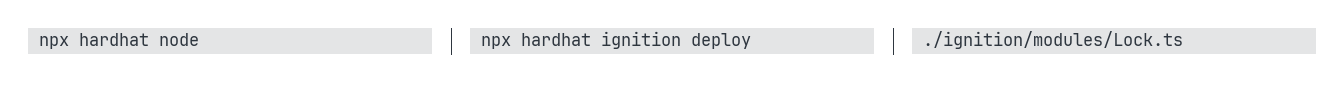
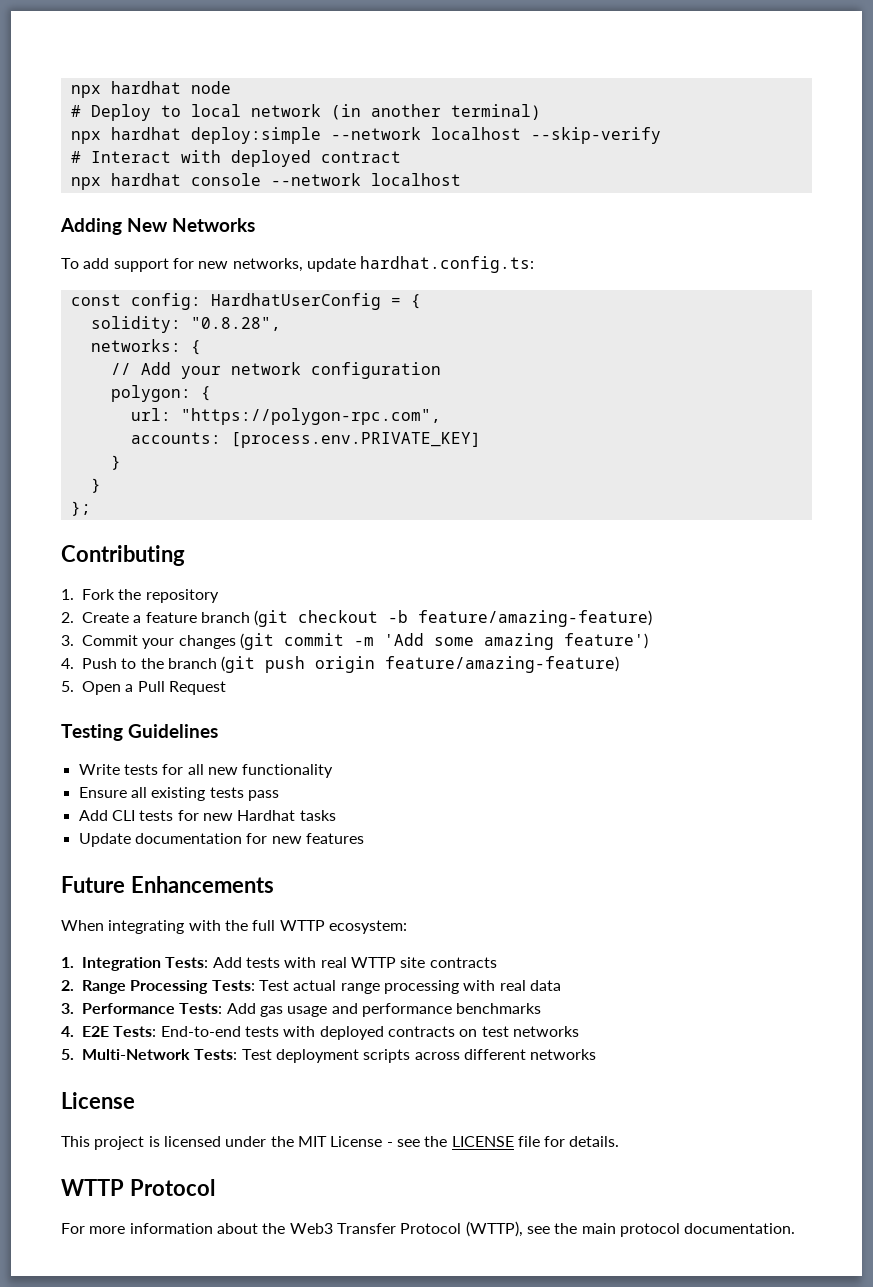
- npx hardhat ignition deploy ./ignition/modules/Lock.ts
+ # Deploy to local network (in another terminal)
+ npx hardhat deploy:simple --network localhost --skip-verify
+ # Interact with deployed contract
+ npx hardhat console --network localhost
+ Adding New Networks
+ To add support for new networks, update hardhat.config.ts:
+ const config: HardhatUserConfig = {
+ solidity: "0.8.28",
+ networks: {
+ // Add your network configuration
+ polygon: {
+ url: "https://polygon-rpc.com",
+ accounts: [process.env.PRIVATE_KEY]
+ }
+ }
+ };
+ Contributing
+ 1. Fork the repository
+ 2. Create a feature branch (git checkout -b feature/amazing-feature)
+ 3. Commit your changes (git commit -m 'Add some amazing feature')
+ 4. Push to the branch (git push origin feature/amazing-feature)
+ 5. Open a Pull Request
+ Testing Guidelines
+ Write tests for all new functionality
+ Ensure all existing tests pass
+ Add CLI tests for new Hardhat tasks
+ Update documentation for new features
+ Future Enhancements
+ When integrating with the full WTTP ecosystem:
+ 1. Integration Tests: Add tests with real WTTP site contracts
+ 2. Range Processing Tests: Test actual range processing with real data
+ 3. Performance Tests: Add gas usage and performance benchmarks
+ 4. E2E Tests: End-to-end tests with deployed contracts on test networks
+ 5. Multi-Network Tests: Test deployment scripts across different networks
+ License
+ This project is licensed under the MIT License - see the LICENSE file for details.
+ WTTP Protocol
+ For more information about the Web3 Transfer Protocol (WTTP), see the main protocol documentation.

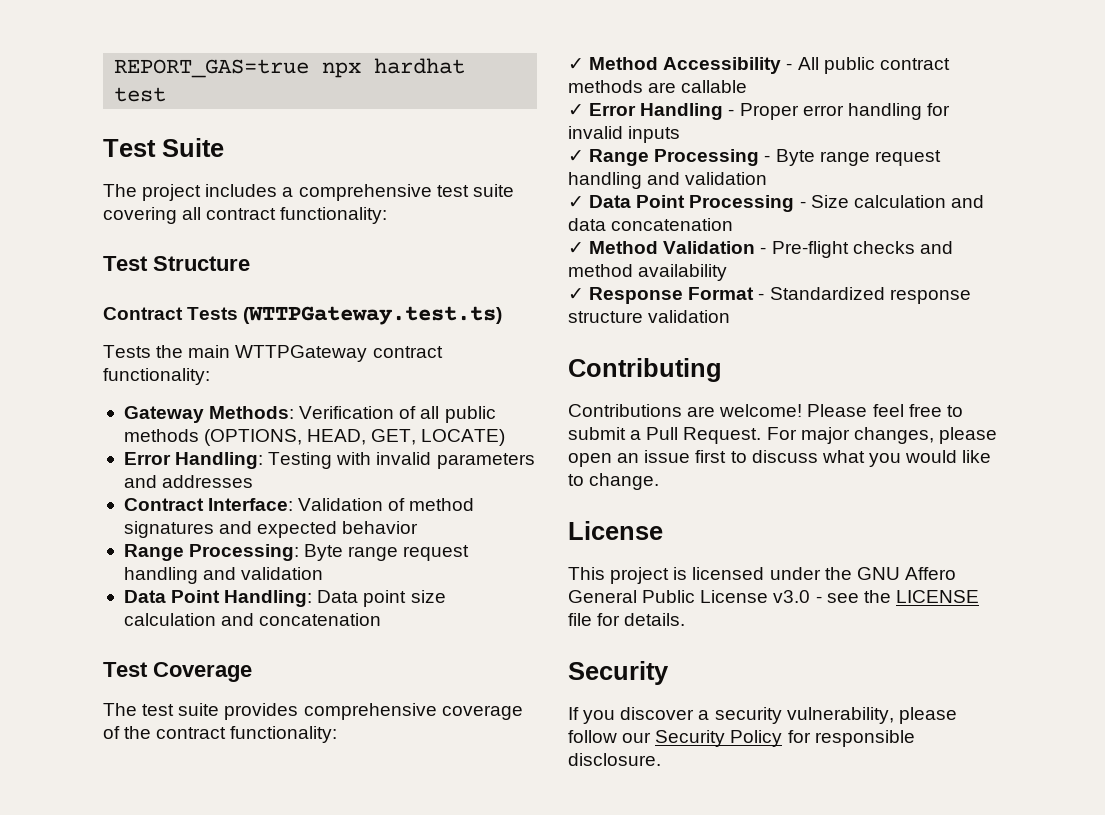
- npx hardhat node
- # Deploy to local network (in another terminal)
- npx hardhat deploy:simple --network localhost --skip-verify
- # Interact with deployed contract
- npx hardhat console --network localhost
- Adding New Networks
- To add support for new networks, update hardhat.config.ts:
- const config: HardhatUserConfig = {
- solidity: "0.8.28",
- networks: {
- // Add your network configuration
- polygon: {
- url: "https://polygon-rpc.com",
- accounts: [process.env.PRIVATE_KEY]
- }
- }
- };
+ REPORT_GAS=true npx hardhat test
+ Test Suite
+ The project includes a comprehensive test suite covering all contract functionality:
+ Test Structure
+ Contract Tests (WTTPGateway.test.ts)
+ Tests the main WTTPGateway contract functionality:
+ Gateway Methods: Verification of all public methods (OPTIONS, HEAD, GET, LOCATE)
+ Error Handling: Testing with invalid parameters and addresses
+ Contract Interface: Validation of method signatures and expected behavior
+ Range Processing: Byte range request handling and validation
+ Data Point Handling: Data point size calculation and concatenation
+ Test Coverage
+ The test suite provides comprehensive coverage of the contract functionality:
+ ✓ Method Accessibility - All public contract methods are callable
+ ✓ Error Handling - Proper error handling for invalid inputs
+ ✓ Range Processing - Byte range request handling and validation
+ ✓ Data Point Processing - Size calculation and data concatenation
+ ✓ Method Validation - Pre-flight checks and method availability
+ ✓ Response Format - Standardized response structure validation
  Contributing
- 1. Fork the repository
- 2. Create a feature branch (git checkout -b feature/amazing-feature)
- 3. Commit your changes (git commit -m 'Add some amazing feature')
- 4. Push to the branch (git push origin feature/amazing-feature)
- 5. Open a Pull Request
- Testing Guidelines
- Write tests for all new functionality
- Ensure all existing tests pass
- Add CLI tests for new Hardhat tasks
- Update documentation for new features
- Future Enhancements
- When integrating with the full WTTP ecosystem:
- 1. Integration Tests: Add tests with real WTTP site contracts
- 2. Range Processing Tests: Test actual range processing with real data
- 3. Performance Tests: Add gas usage and performance benchmarks
- 4. E2E Tests: End-to-end tests with deployed contracts on test networks
- 5. Multi-Network Tests: Test deployment scripts across different networks
+ Contributions are welcome! Please feel free to submit a Pull Request. For major changes, please open an issue first to discuss what you would like to change.
- This project is licensed under the MIT License - see the LICENSE file for details.
- WTTP Protocol
- For more information about the Web3 Transfer Protocol (WTTP), see the main protocol documentation.
+ This project is licensed under the GNU Affero General Public License v3.0 - see the LICENSE file for details.
+ Security
+ If you discover a security vulnerability, please follow our Security Policy for responsible disclosure.

